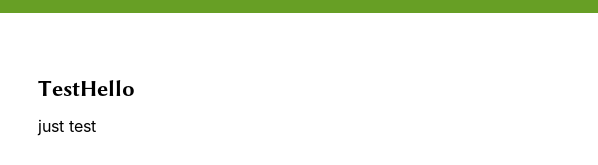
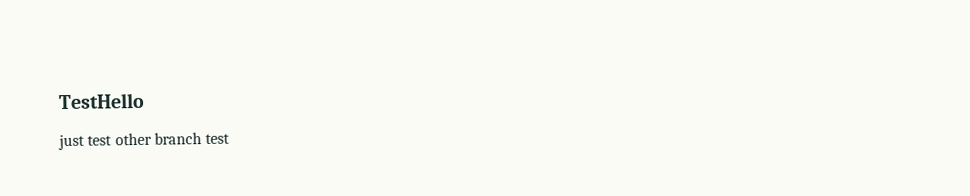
- just test
+ just test other branch test

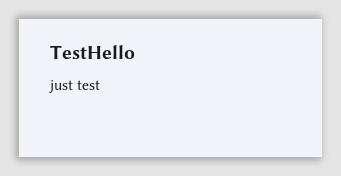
- just test other branch test
+ just test

